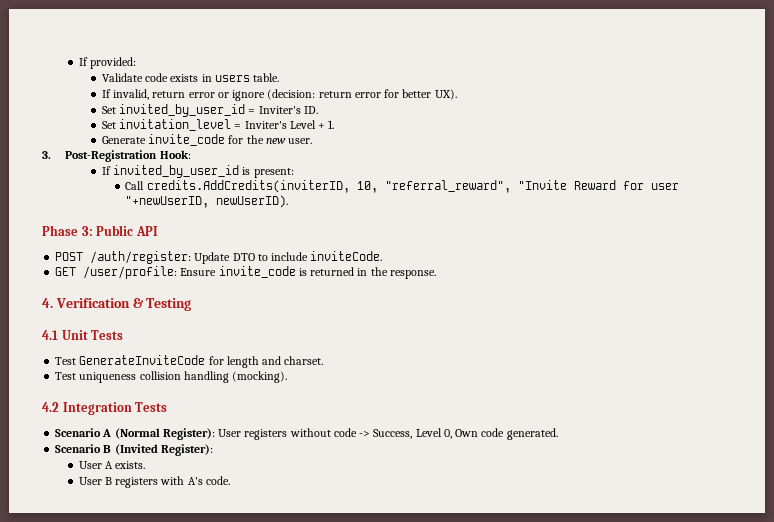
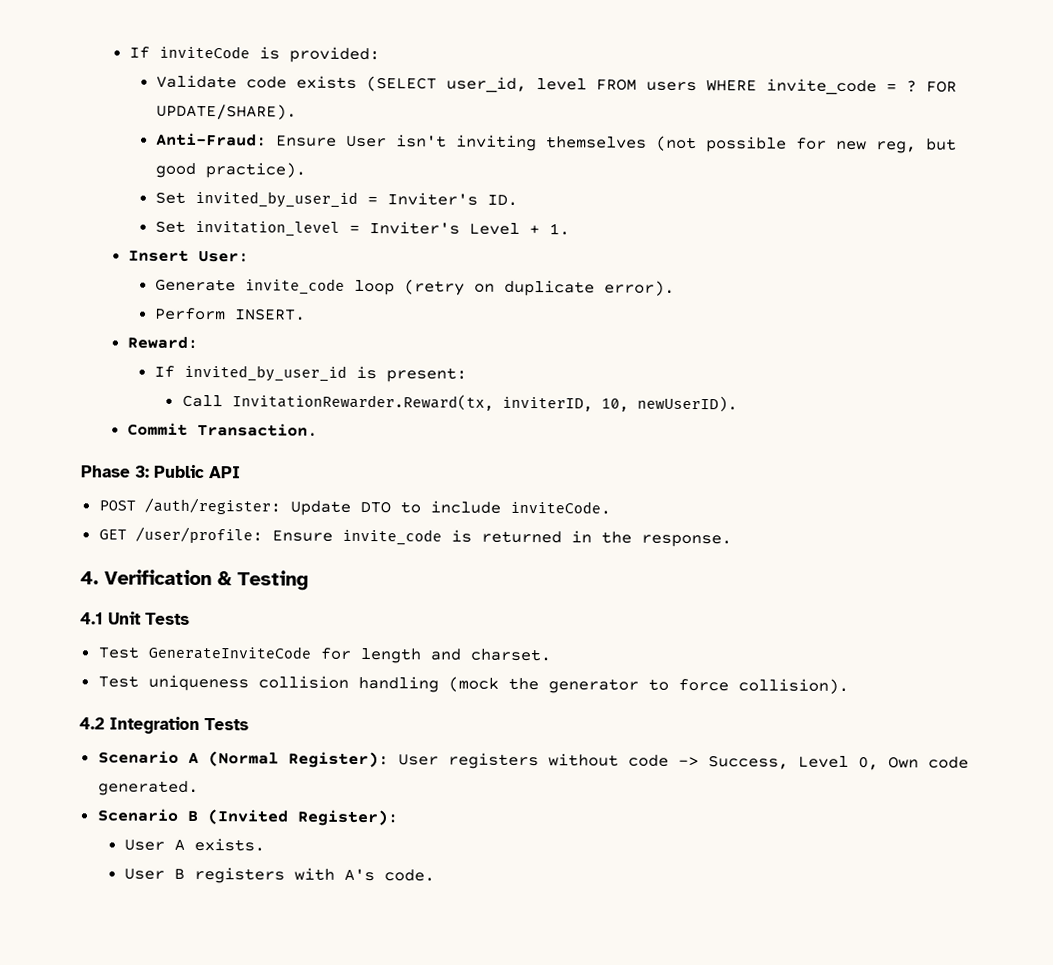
- If provided:
+ If inviteCode is provided:
- Validate code exists in users table.
- If invalid, return error or ignore (decision: return error for better UX).
+ Validate code exists (SELECT user_id, level FROM users WHERE invite_code = ? FOR UPDATE/SHARE).
+ Anti-Fraud: Ensure User isn't inviting themselves (not possible for new reg, but good practice).
+ Insert User:
- Generate invite_code for the new user.
- 3. Post-Registration Hook:
+ Generate invite_code loop (retry on duplicate error).
+ Perform INSERT.
+ Reward:
- Call credits.AddCredits(inviterID, 10, "referral_reward", "Invite Reward for user "+newUserID, newUserID).
+ Call InvitationRewarder.Reward(tx, inviterID, 10, newUserID).
+ Commit Transaction.
- Test uniqueness collision handling (mocking).
+ Test uniqueness collision handling (mock the generator to force collision).

